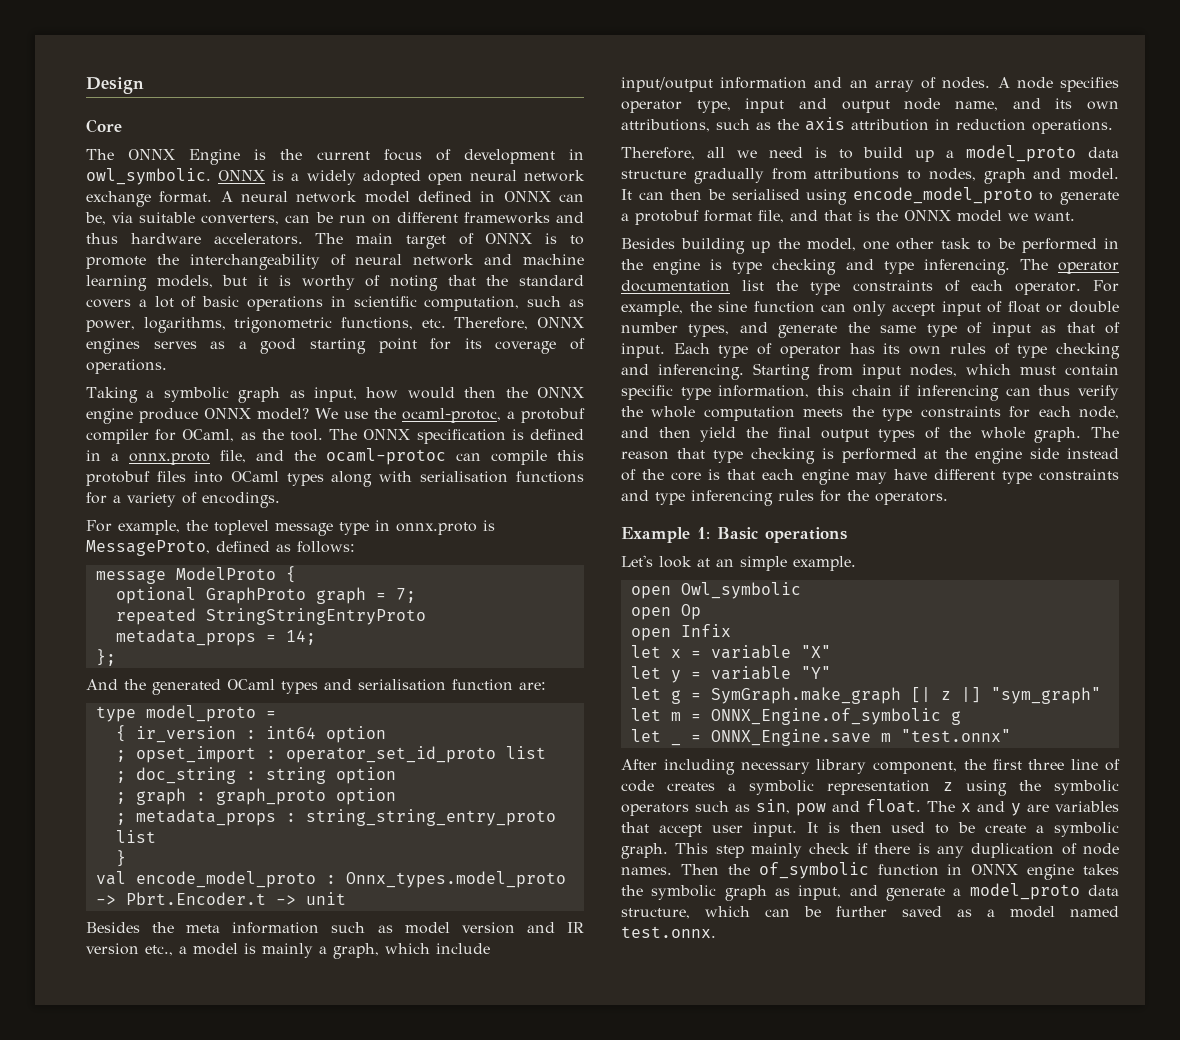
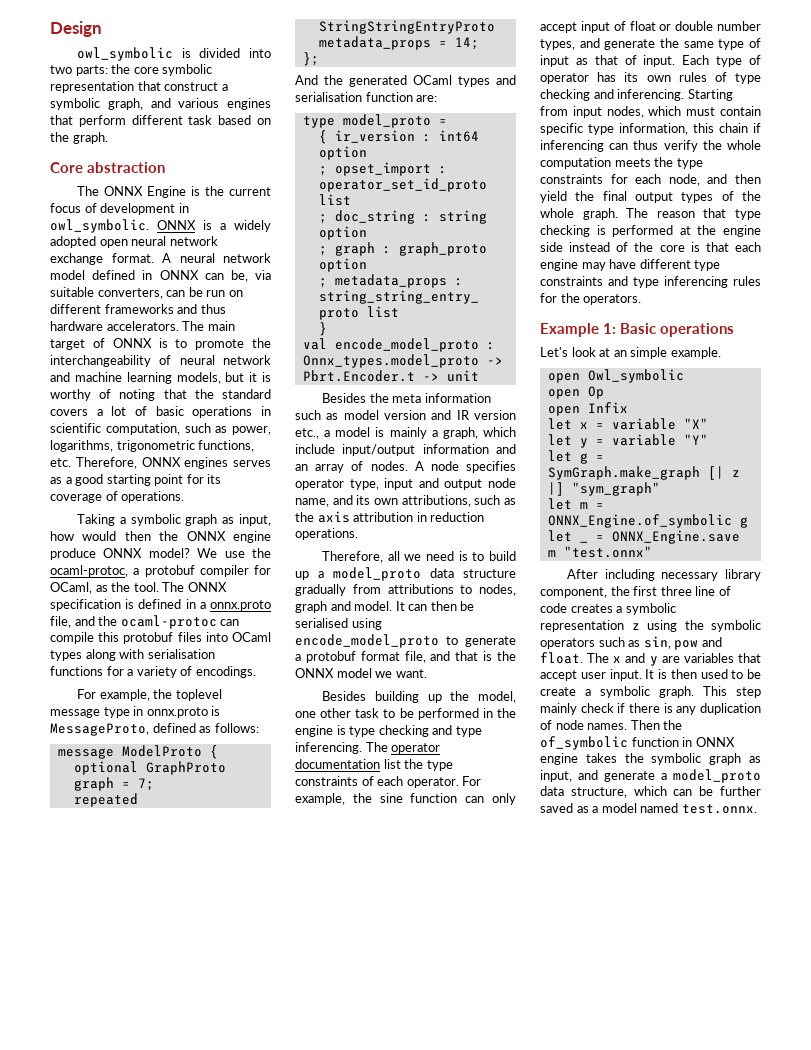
+ owl_symbolic is divided into two parts: the core symbolic representation that construct a symbolic graph, and various engines that perform different task based on the graph.
- Core
+ Core abstraction

